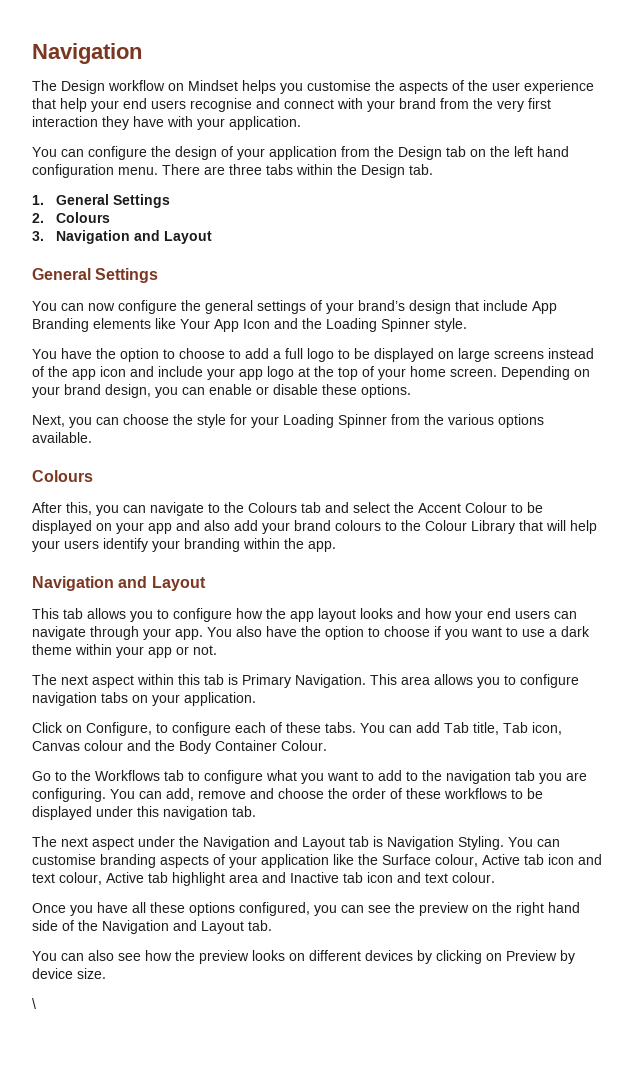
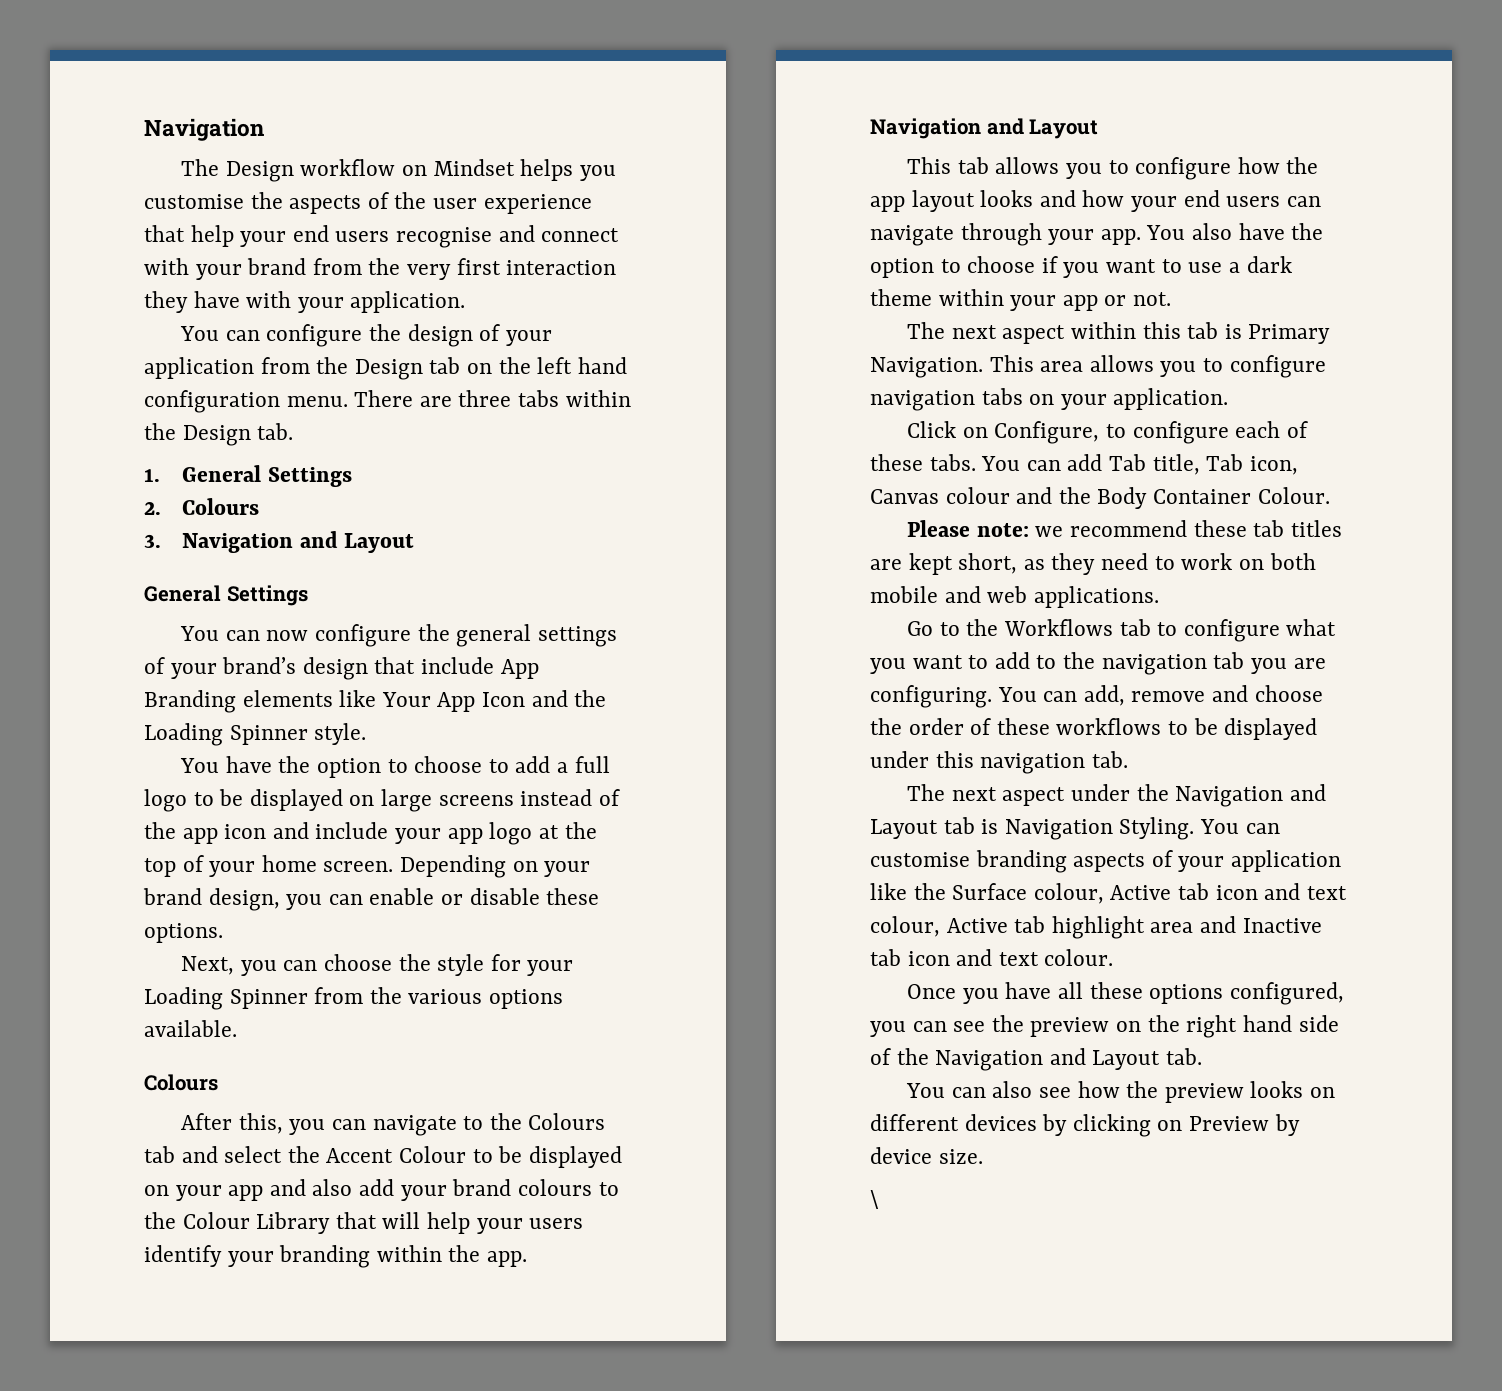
+ Please note: we recommend these tab titles are kept short, as they need to work on both mobile and web applications.

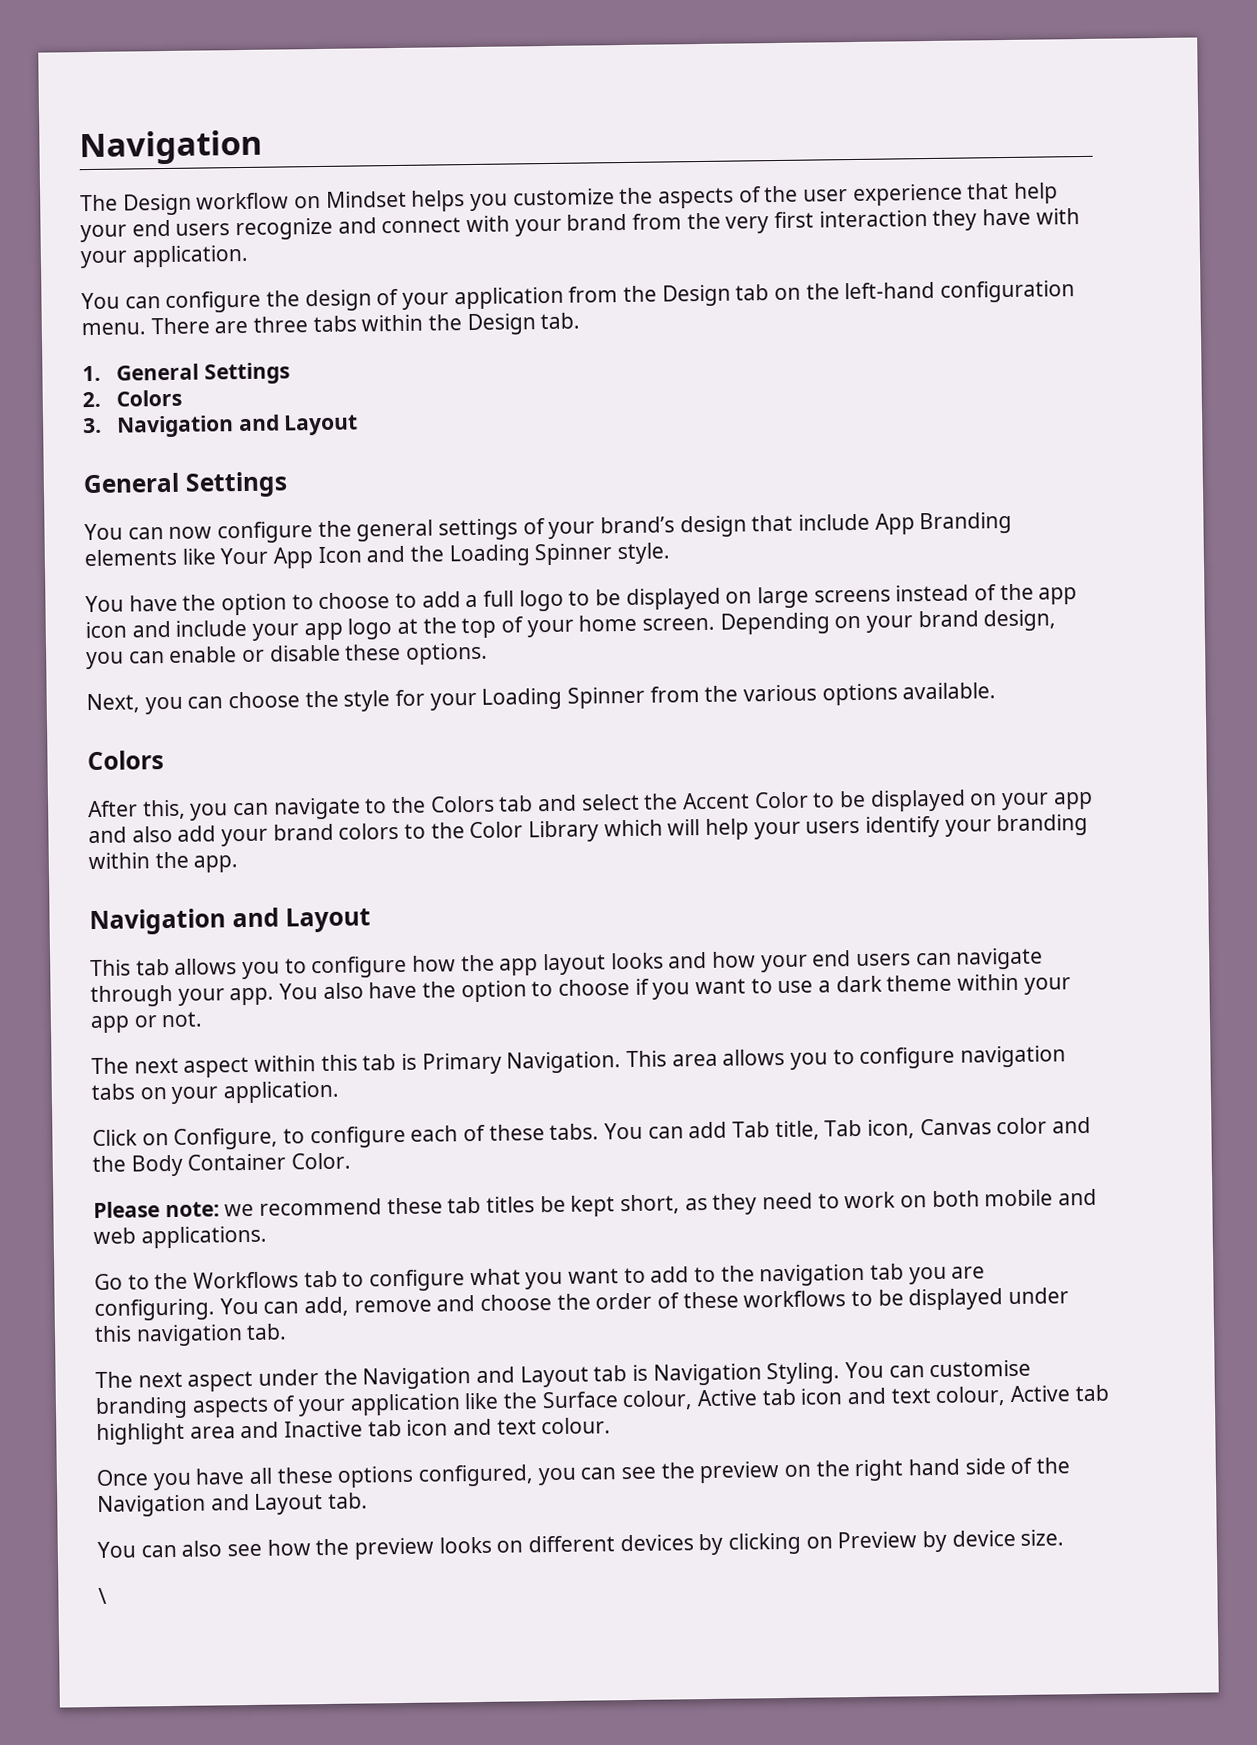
- The Design workflow on Mindset helps you customise the aspects of the user experience that help your end users recognise and connect with your brand from the very first interaction they have with your application.
+ The Design workflow on Mindset helps you customize the aspects of the user experience that help your end users recognize and connect with your brand from the very first interaction they have with your application.
- You can configure the design of your application from the Design tab on the left hand configuration menu.
+ You can configure the design of your application from the Design tab on the left-hand configuration menu.
- 2. Colours
+ 2. Colors
  Next, you can choose the style for your Loading Spinner from the various options available.
- Colours
+ Colors
- After this, you can navigate to the Colours tab and select the Accent Colour to be displayed on your app and also add your brand colours to the Colour Library that will help your users identify your branding within the app.
+ After this, you can navigate to the Colors tab and select the Accent Color to be displayed on your app and also add your brand colors to the Color Library which will help your users identify your branding within the app.
- You can add Tab title, Tab icon, Canvas colour and the Body Container Colour.
+ You can add Tab title, Tab icon, Canvas color and the Body Container Color.
- Please note: we recommend these tab titles are kept short, as they need to work on both mobile and web applications.
+ Please note: we recommend these tab titles be kept short, as they need to work on both mobile and web applications.

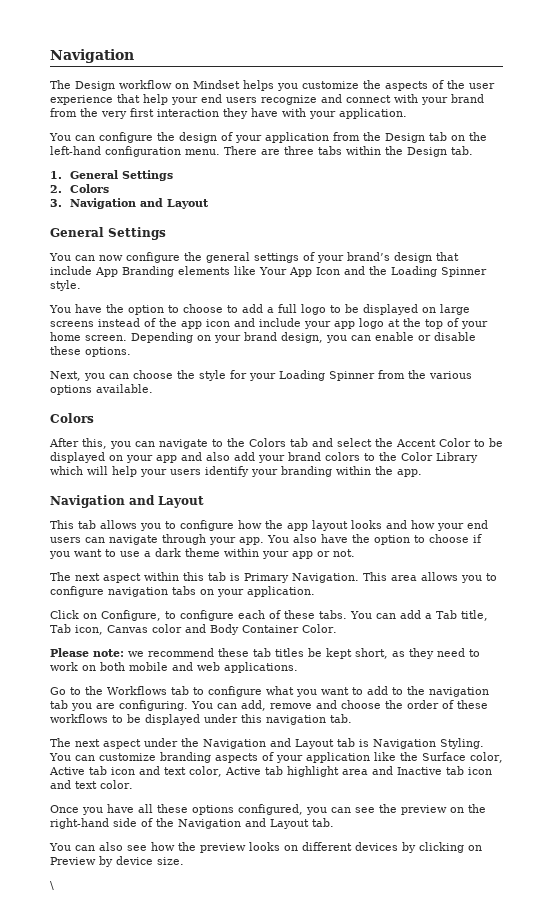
- You can add Tab title, Tab icon, Canvas color and the Body Container Color.
+ You can add a Tab title, Tab icon, Canvas color and Body Container Color.
- You can customise branding aspects of your application like the Surface colour, Active tab icon and text colour, Active tab highlight area and Inactive tab icon and text colour.
+ You can customize branding aspects of your application like the Surface color, Active tab icon and text color, Active tab highlight area and Inactive tab icon and text color.
- Once you have all these options configured, you can see the preview on the right hand side of the Navigation and Layout tab.
+ Once you have all these options configured, you can see the preview on the right-hand side of the Navigation and Layout tab.

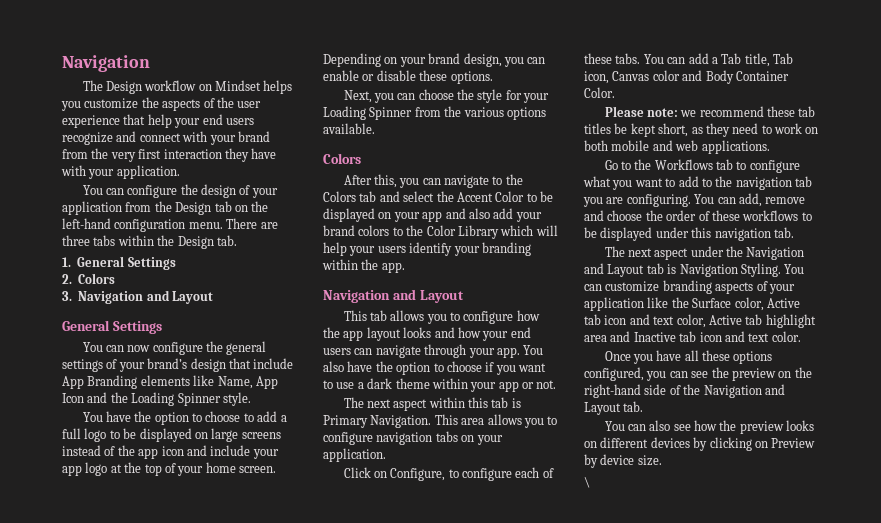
- You can now configure the general settings of your brand’s design that include App Branding elements like Your App Icon and the Loading Spinner style.
+ You can now configure the general settings of your brand’s design that include App Branding elements like Name, App Icon and the Loading Spinner style.

